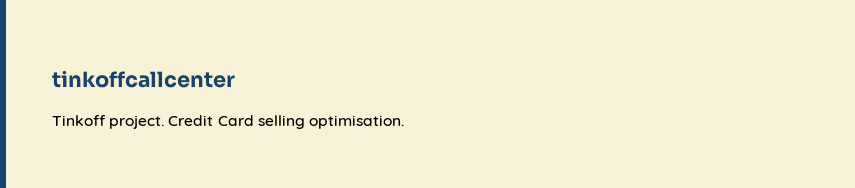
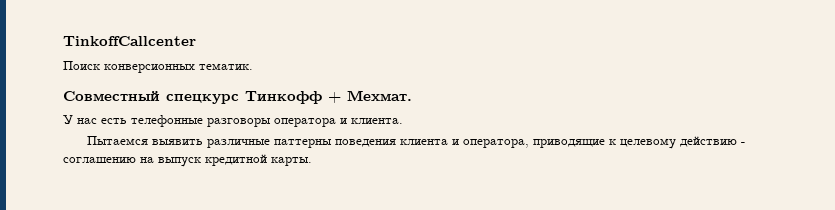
- tinkoffcallcenter
- Tinkoff project. Credit Card selling optimisation.
+ TinkoffCallcenter
+ Поиск конверсионных тематик.
+ Совместный спецкурс Тинкофф + Мехмат.
+ У нас есть телефонные разговоры оператора и клиента.
+ Пытаемся выявить различные паттерны поведения клиента и оператора, приводящие к целевому действию - соглашению на выпуск кредитной карты.

